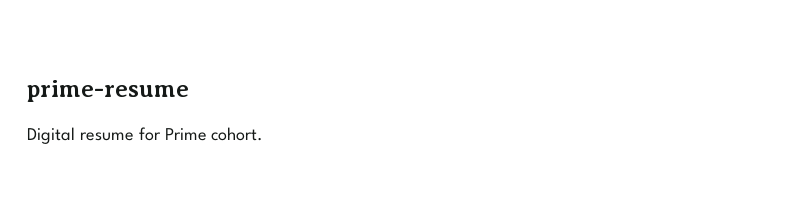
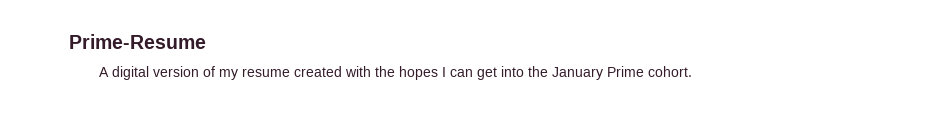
- prime-resume
- Digital resume for Prime cohort.
+ Prime-Resume
+ A digital version of my resume created with the hopes I can get into the January Prime cohort.

